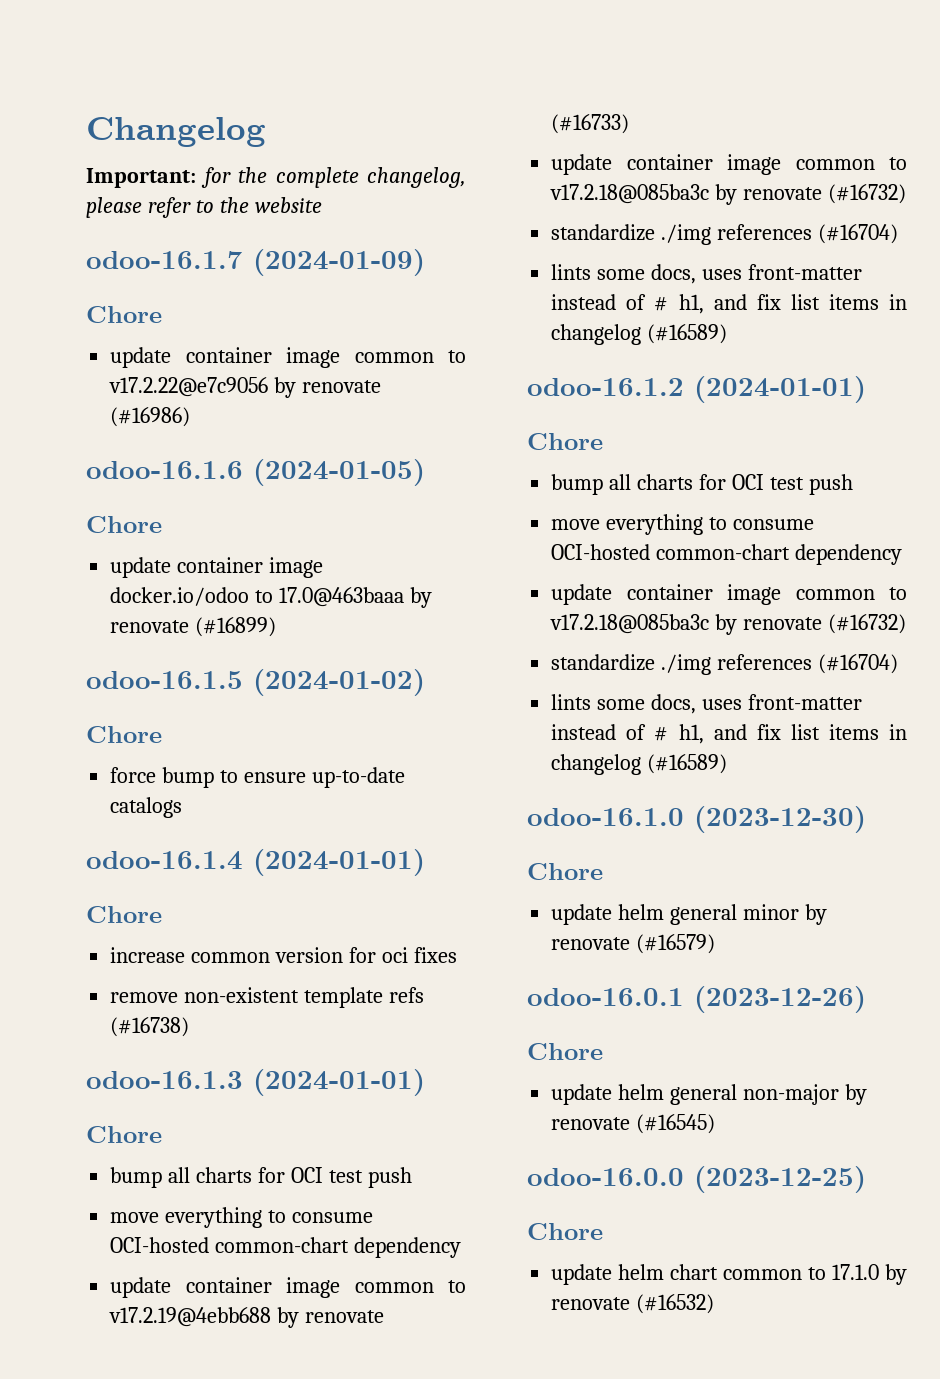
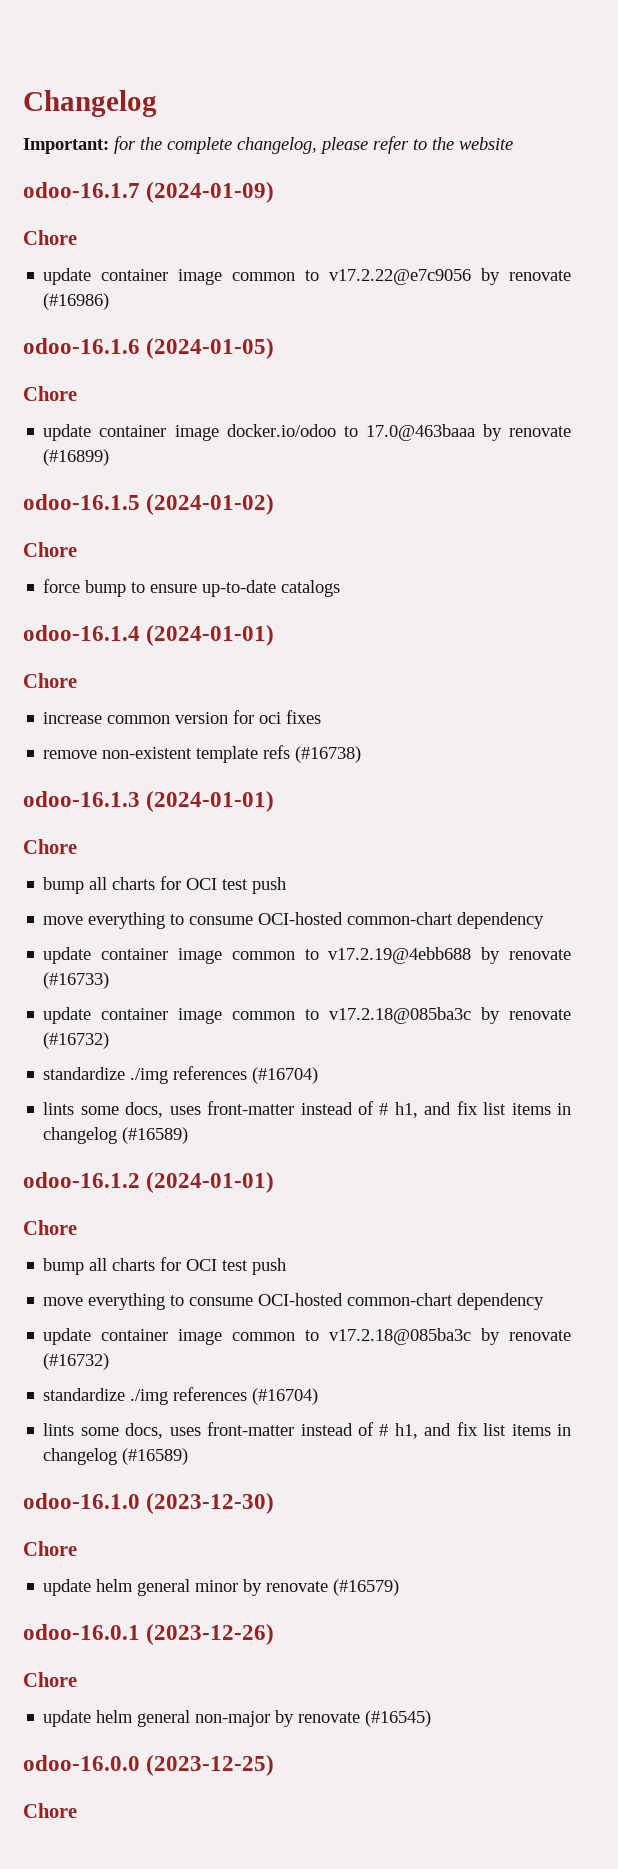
- update helm chart common to 17.1.0 by renovate (#16532)

